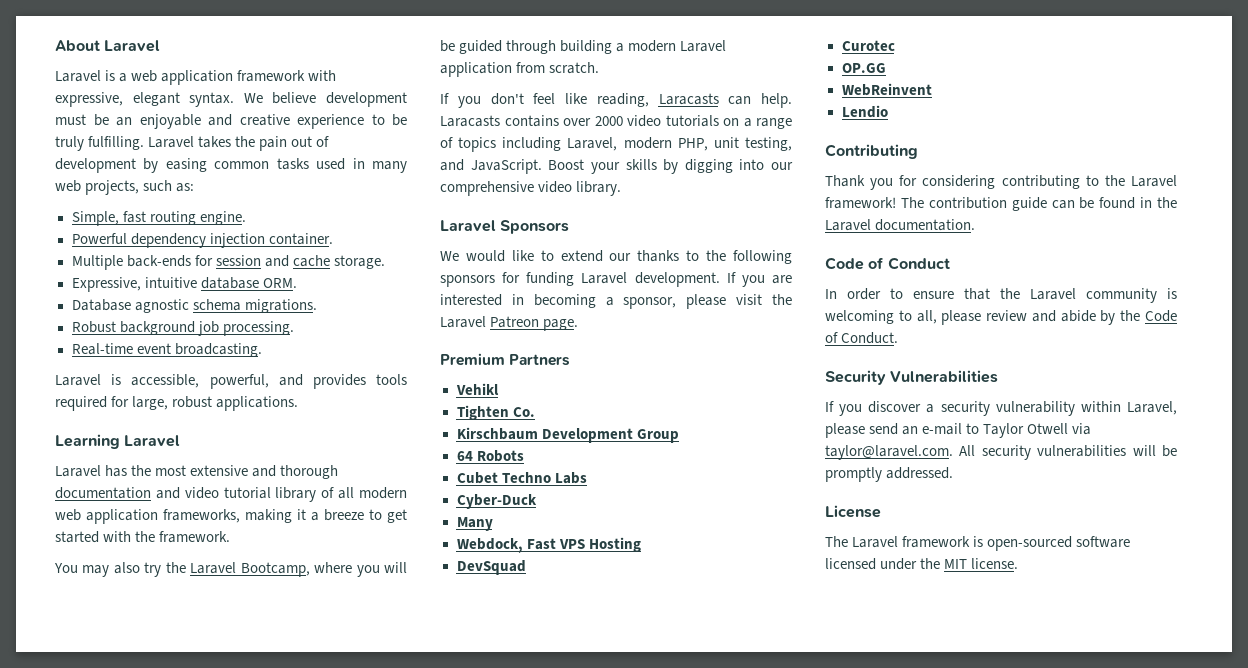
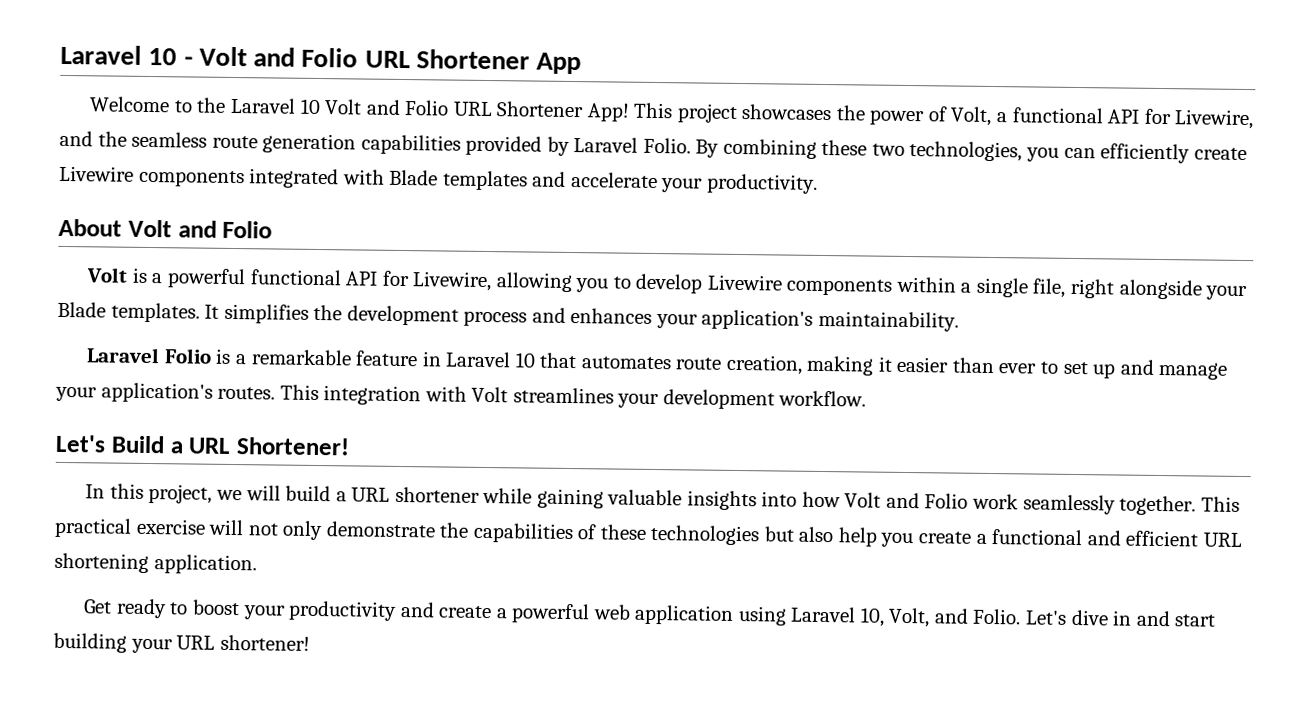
- About Laravel
- Laravel is a web application framework with expressive, elegant syntax. We believe development must be an enjoyable and creative experience to be truly fulfilling. Laravel takes the pain out of development by easing common tasks used in many web projects, such as:
- Simple, fast routing engine.
- Powerful dependency injection container.
- Multiple back-ends for session and cache storage.
- Expressive, intuitive database ORM.
- Database agnostic schema migrations.
- Robust background job processing.
- Real-time event broadcasting.
- Laravel is accessible, powerful, and provides tools required for large, robust applications.
- Learning Laravel
- Laravel has the most extensive and thorough documentation and video tutorial library of all modern web application frameworks, making it a breeze to get started with the framework.
- You may also try the Laravel Bootcamp, where you will be guided through building a modern Laravel application from scratch.
- If you don't feel like reading, Laracasts can help. Laracasts contains over 2000 video tutorials on a range of topics including Laravel, modern PHP, unit testing, and JavaScript. Boost your skills by digging into our comprehensive video library.
- Laravel Sponsors
- We would like to extend our thanks to the following sponsors for funding Laravel development. If you are interested in becoming a sponsor, please visit the Laravel Patreon page.
- Premium Partners
- Vehikl
- Tighten Co.
- Kirschbaum Development Group
- 64 Robots
- Cubet Techno Labs
- Cyber-Duck
- Many
- Webdock, Fast VPS Hosting
- DevSquad
- Curotec
- OP.GG
- WebReinvent
- Lendio
- Contributing
- Thank you for considering contributing to the Laravel framework! The contribution guide can be found in the Laravel documentation.
- Code of Conduct
- In order to ensure that the Laravel community is welcoming to all, please review and abide by the Code of Conduct.
- Security Vulnerabilities
- If you discover a security vulnerability within Laravel, please send an e-mail to Taylor Otwell via taylor@laravel.com. All security vulnerabilities will be promptly addressed.
- License
- The Laravel framework is open-sourced software licensed under the MIT license.
+ Laravel 10 - Volt and Folio URL Shortener App
+ Welcome to the Laravel 10 Volt and Folio URL Shortener App! This project showcases the power of Volt, a functional API for Livewire, and the seamless route generation capabilities provided by Laravel Folio. By combining these two technologies, you can efficiently create Livewire components integrated with Blade templates and accelerate your productivity.
+ About Volt and Folio
+ Volt is a powerful functional API for Livewire, allowing you to develop Livewire components within a single file, right alongside your Blade templates. It simplifies the development process and enhances your application's maintainability.
+ Laravel Folio is a remarkable feature in Laravel 10 that automates route creation, making it easier than ever to set up and manage your application's routes. This integration with Volt streamlines your development workflow.
+ Let's Build a URL Shortener!
+ In this project, we will build a URL shortener while gaining valuable insights into how Volt and Folio work seamlessly together. This practical exercise will not only demonstrate the capabilities of these technologies but also help you create a functional and efficient URL shortening application.
+ Get ready to boost your productivity and create a powerful web application using Laravel 10, Volt, and Folio. Let's dive in and start building your URL shortener!

